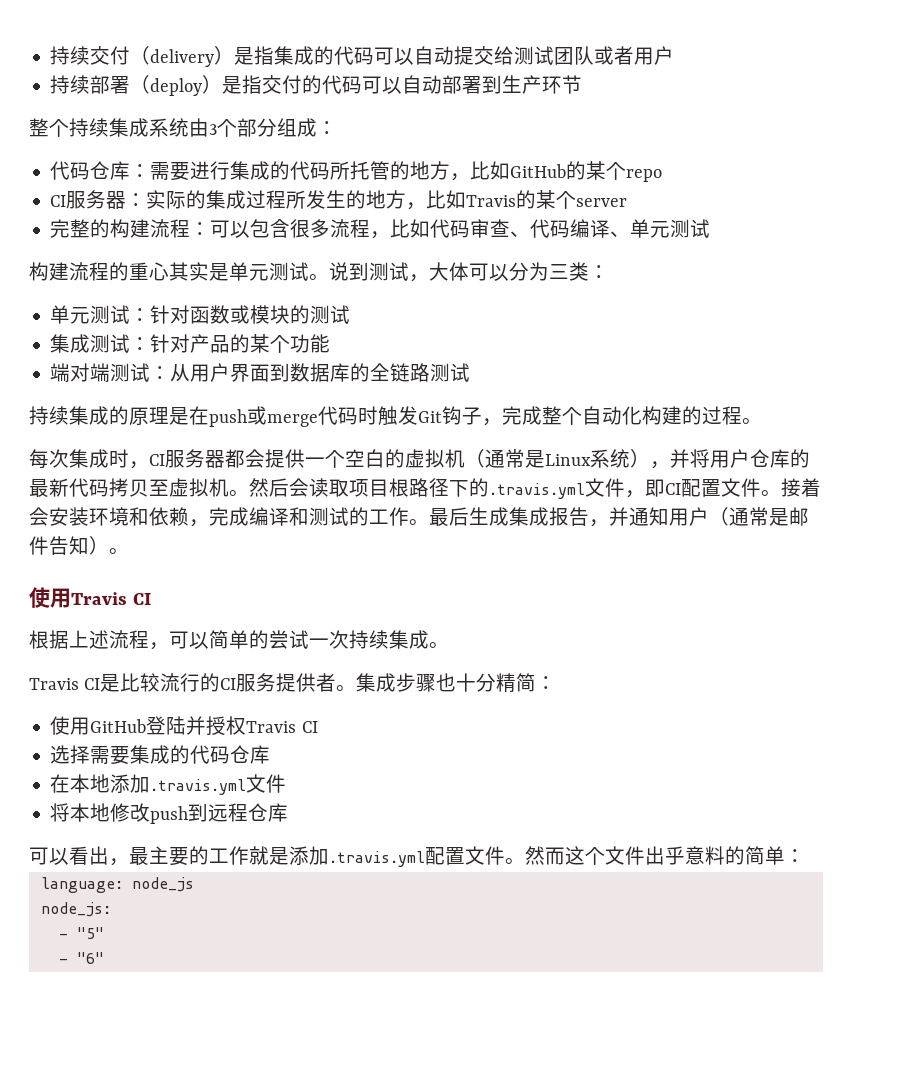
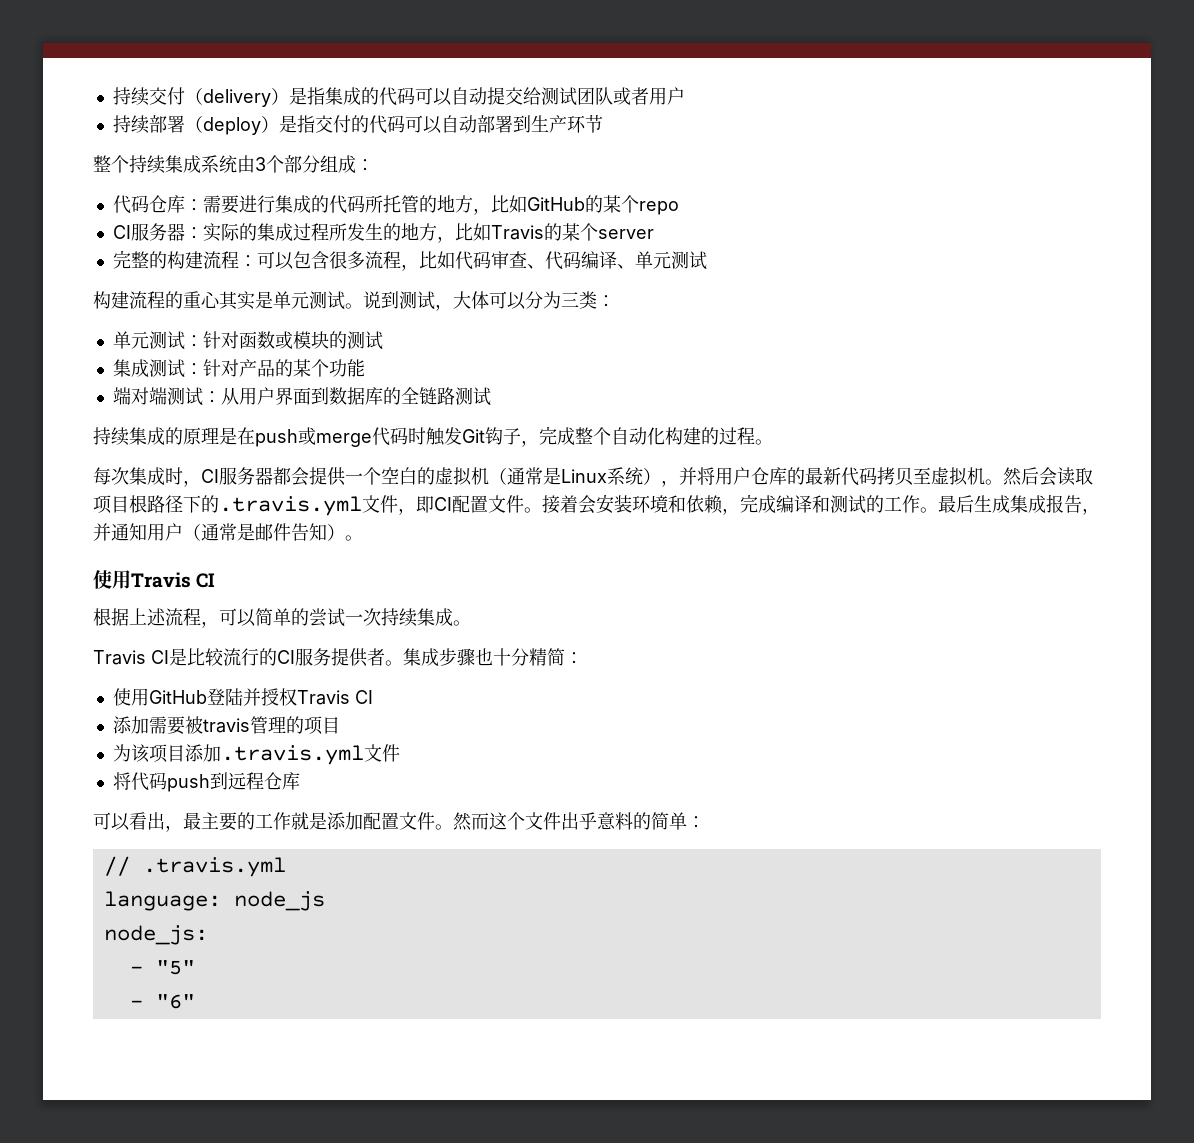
- 选择需要集成的代码仓库
- 在本地添加.travis.yml文件
+ 添加需要被travis管理的项目
+ 为该项目添加.travis.yml文件
- 将本地修改push到远程仓库
+ 将代码push到远程仓库
- 可以看出，最主要的工作就是添加.travis.yml配置文件。
+ 可以看出，最主要的工作就是添加配置文件。
+ // .travis.yml

